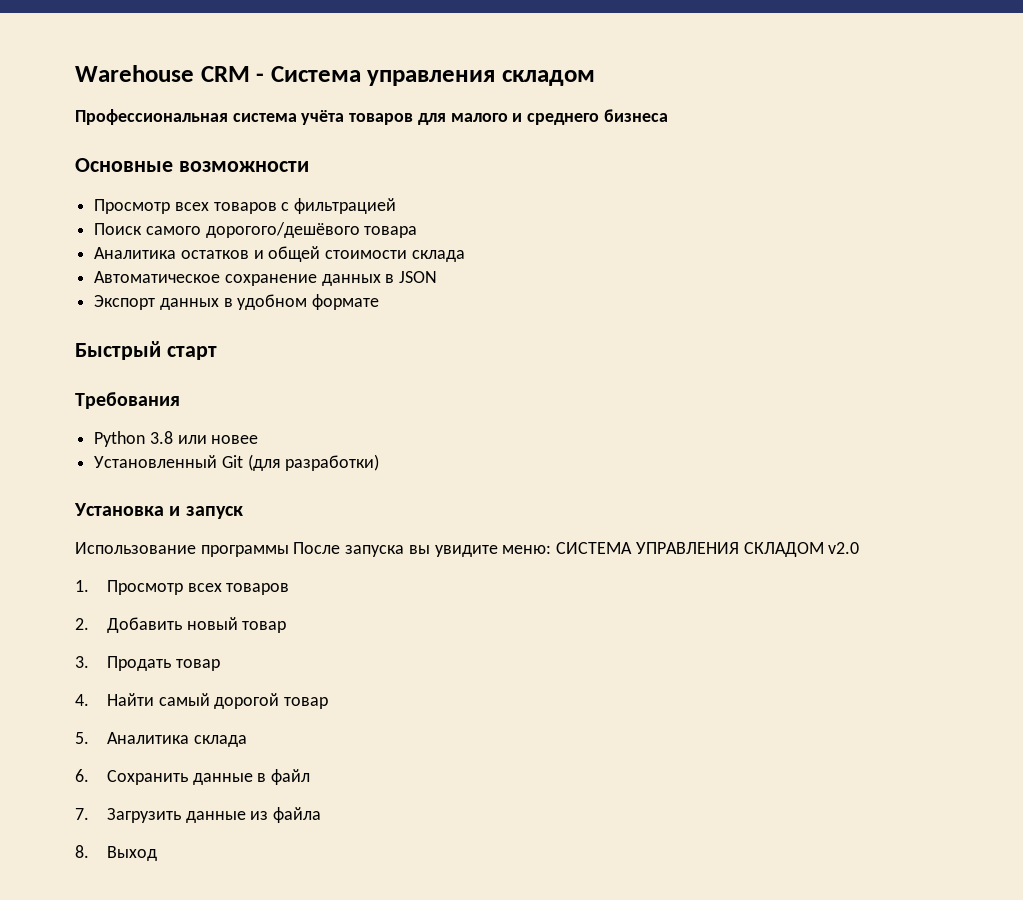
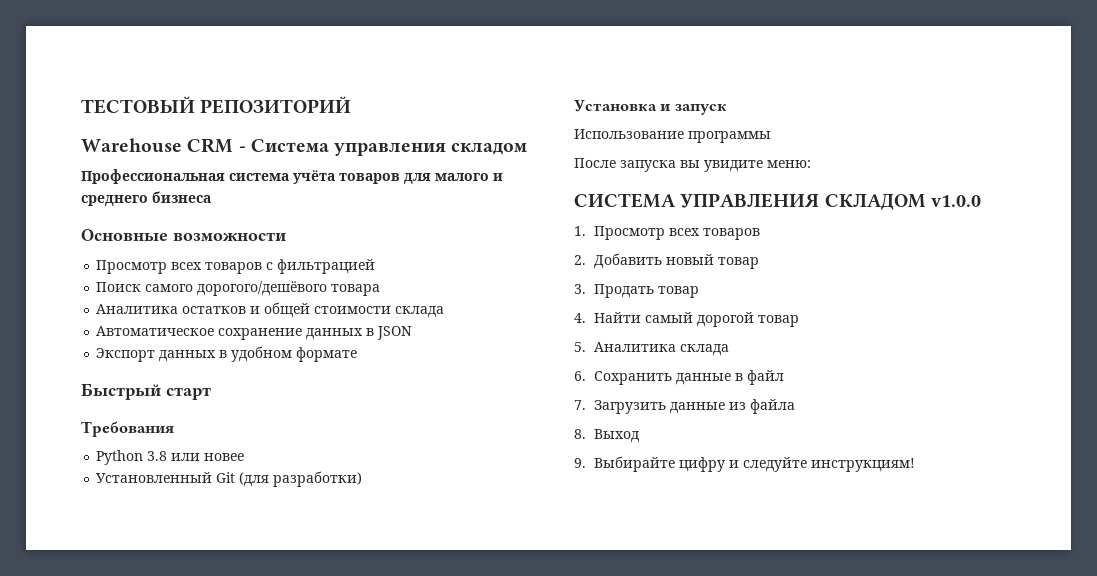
+ ТЕСТОВЫЙ РЕПОЗИТОРИЙ
- Использование программы После запуска вы увидите меню: СИСТЕМА УПРАВЛЕНИЯ СКЛАДОМ v2.0
+ Использование программы
+ После запуска вы увидите меню:
+ СИСТЕМА УПРАВЛЕНИЯ СКЛАДОМ v1.0.0
+ 9. Выбирайте цифру и следуйте инструкциям!

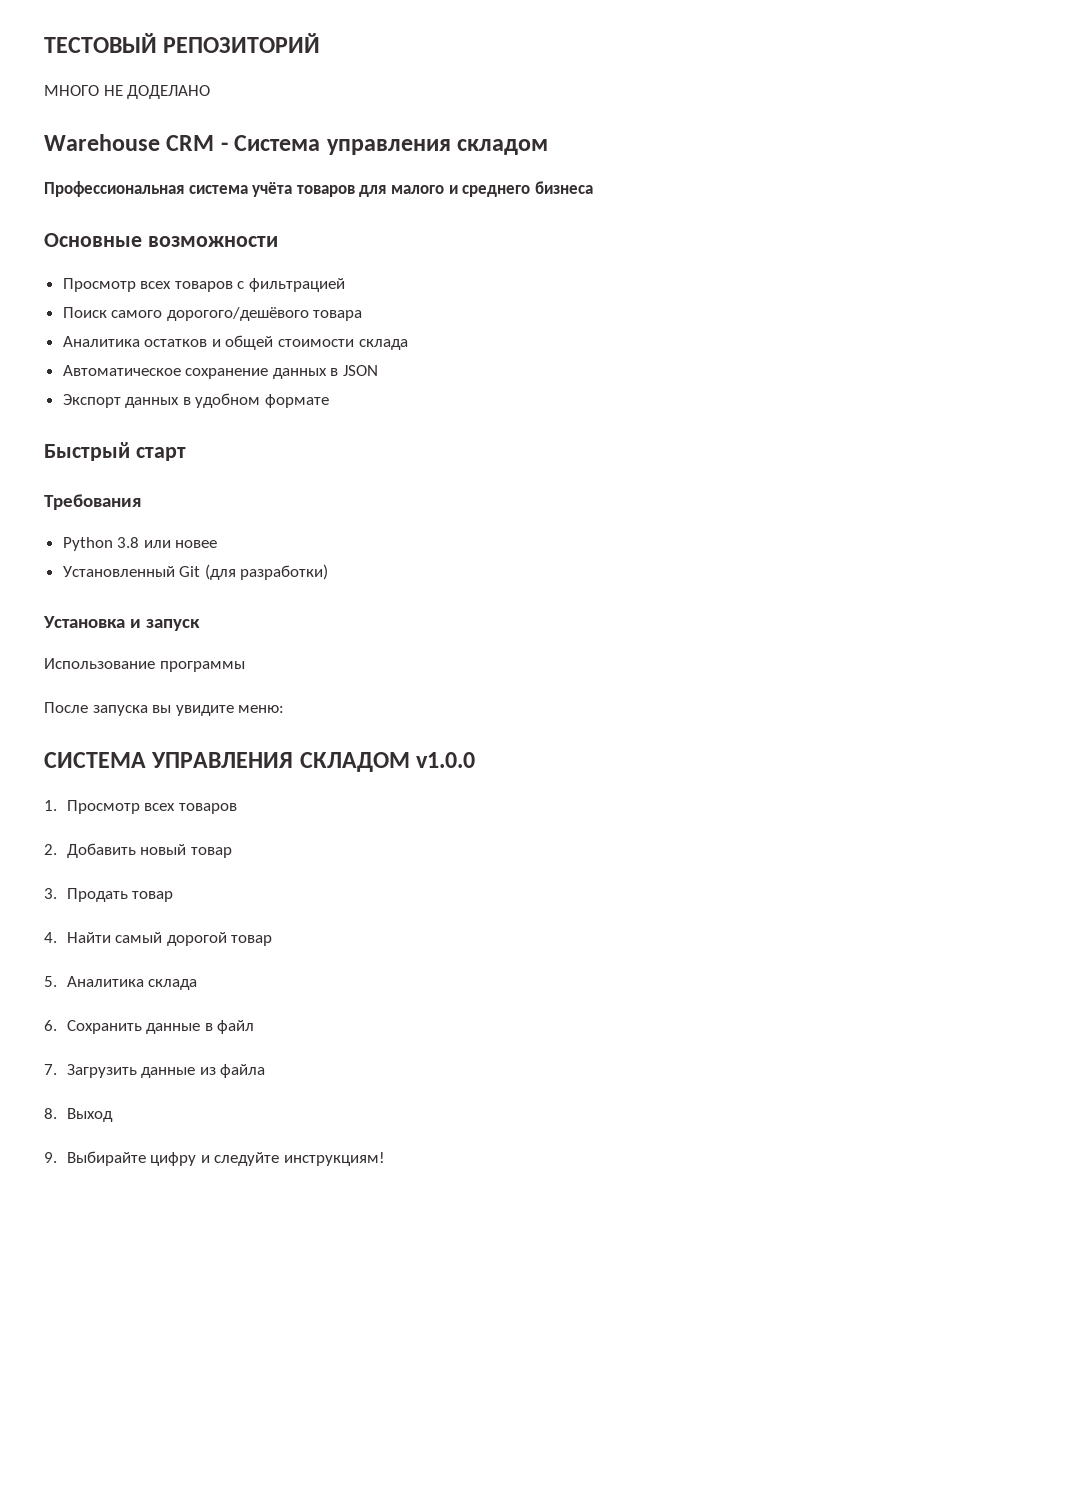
+ МНОГО НЕ ДОДЕЛАНО

